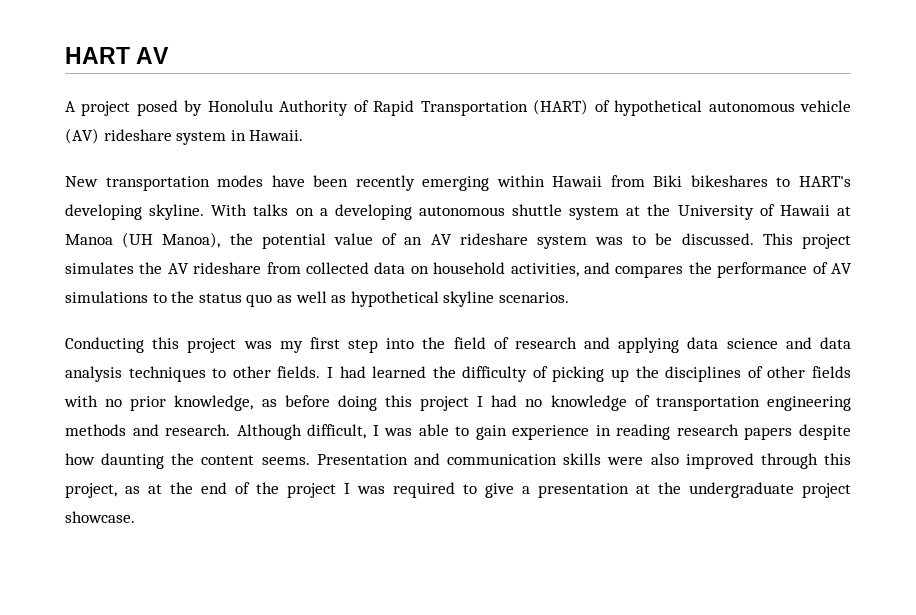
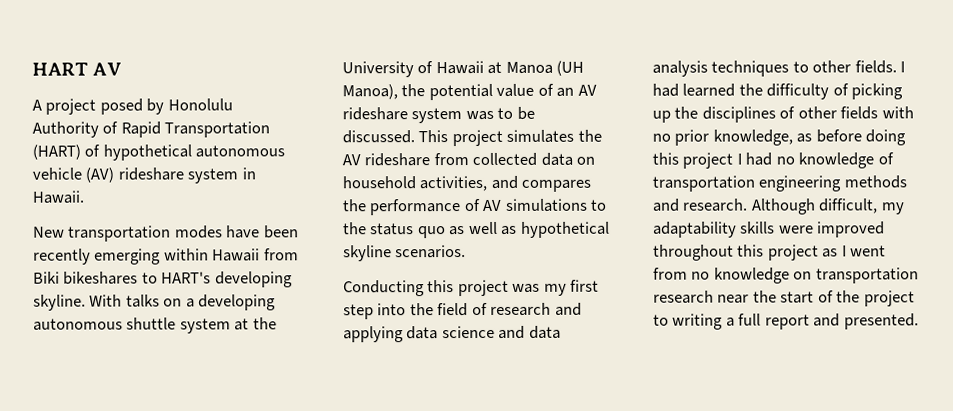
- Although difficult, I was able to gain experience in reading research papers despite how daunting the content seems. Presentation and communication skills were also improved through this project, as at the end of the project I was required to give a presentation at the undergraduate project showcase.
+ Although difficult, my adaptability skills were improved throughout this project as I went from no knowledge on transportation research near the start of the project to writing a full report and presented.

